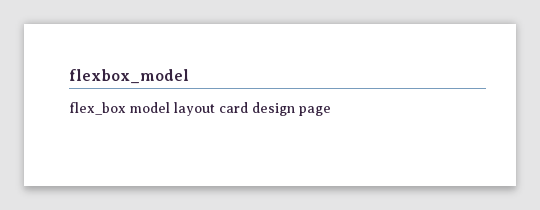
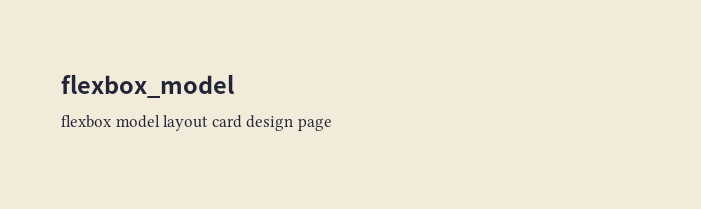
- flex_box model layout card design page
+ flexbox model layout card design page

